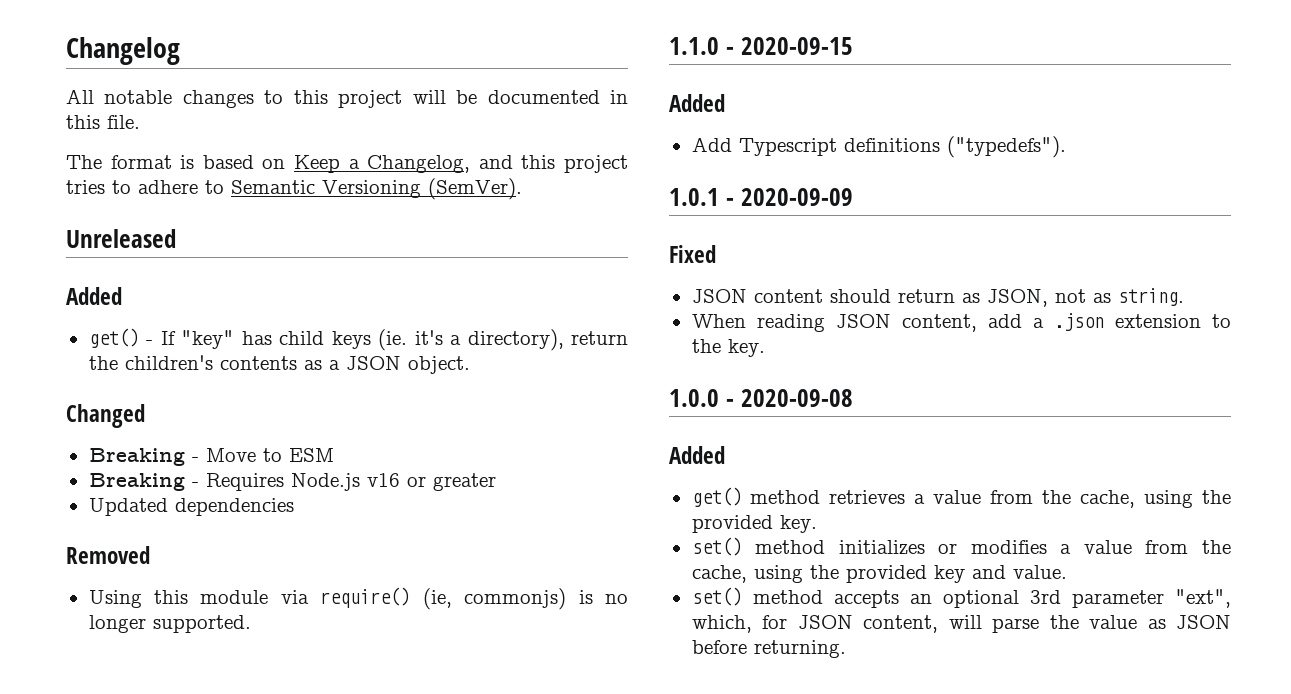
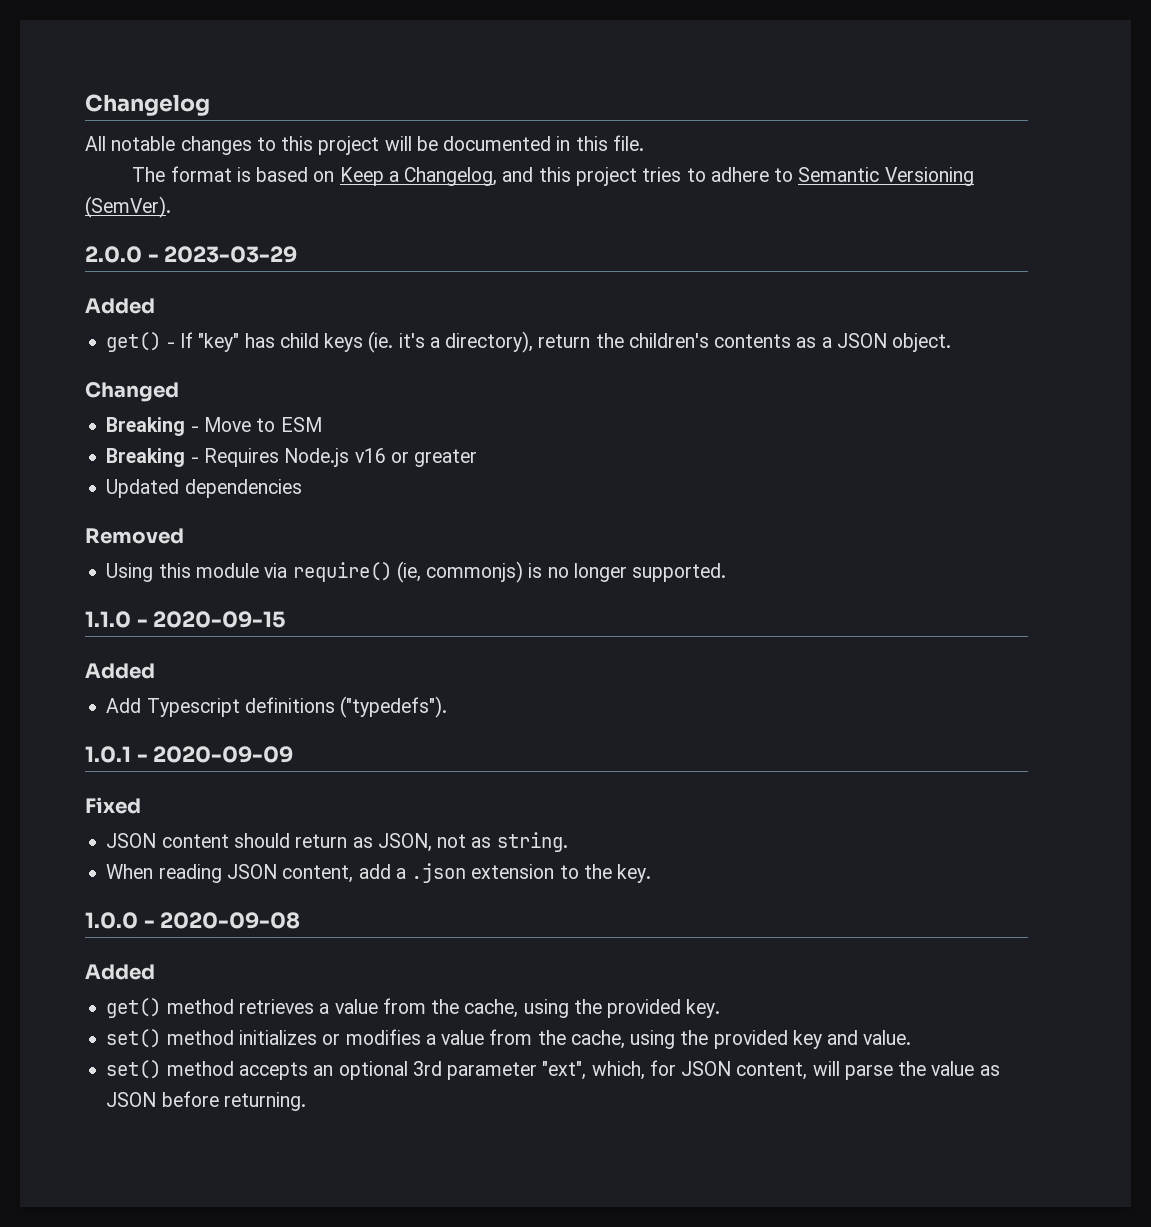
- Unreleased
+ 2.0.0 - 2023-03-29

